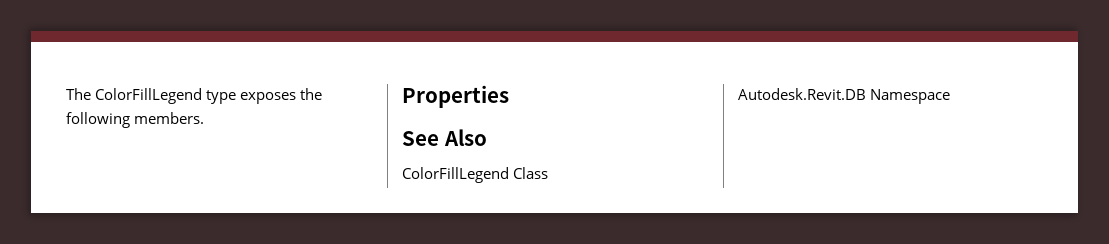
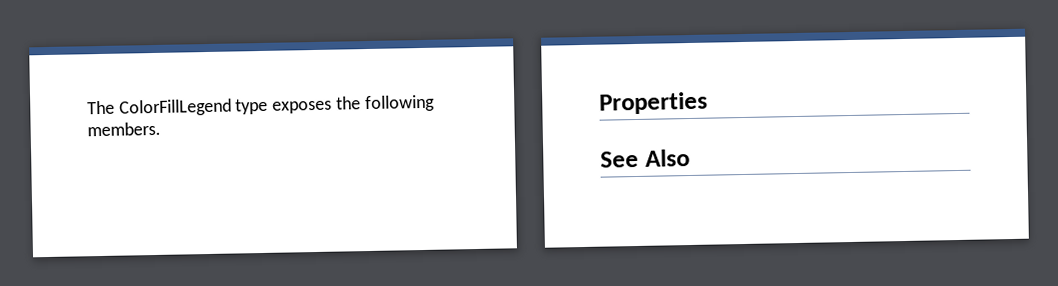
- ColorFillLegend Class
- Autodesk.Revit.DB Namespace

